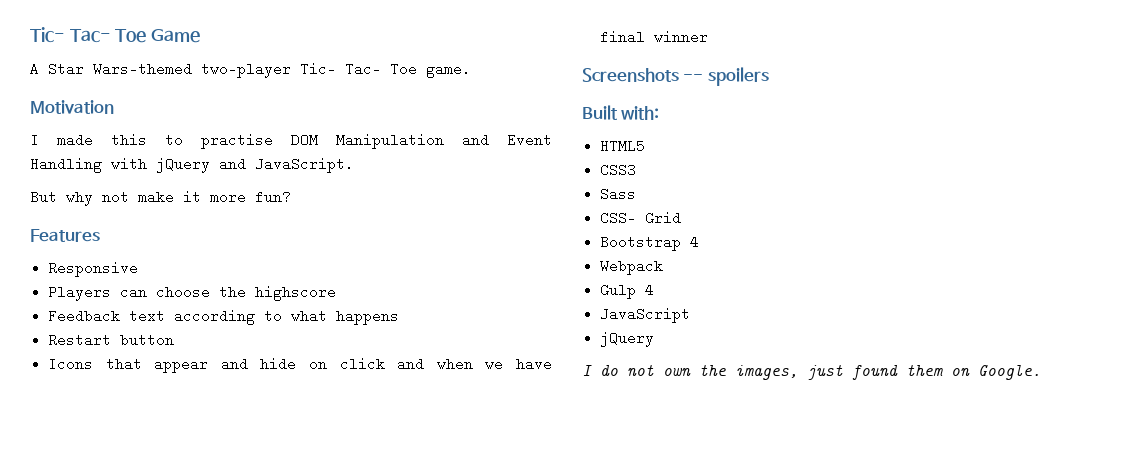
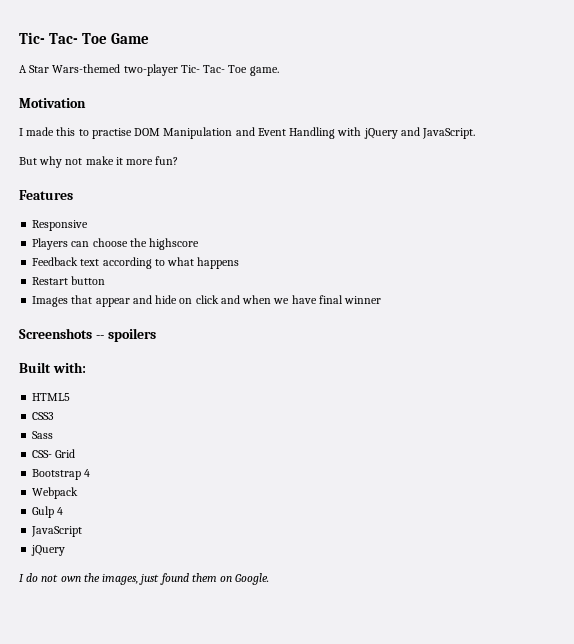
- Icons that appear and hide on click and when we have final winner
+ Images that appear and hide on click and when we have final winner

